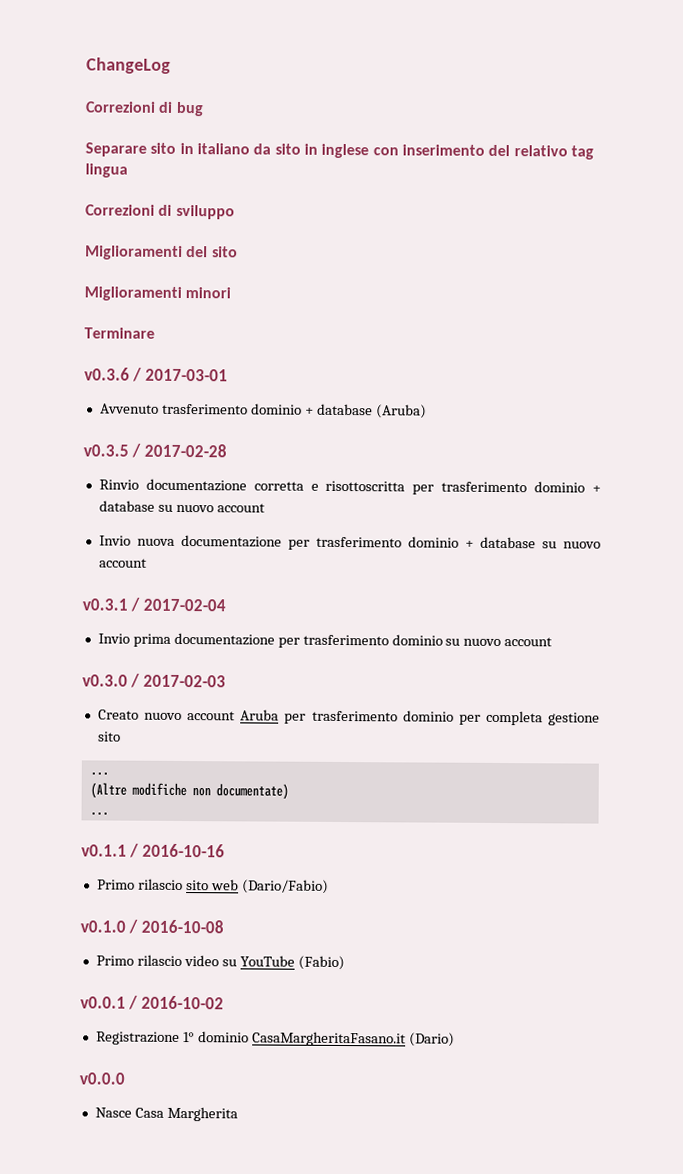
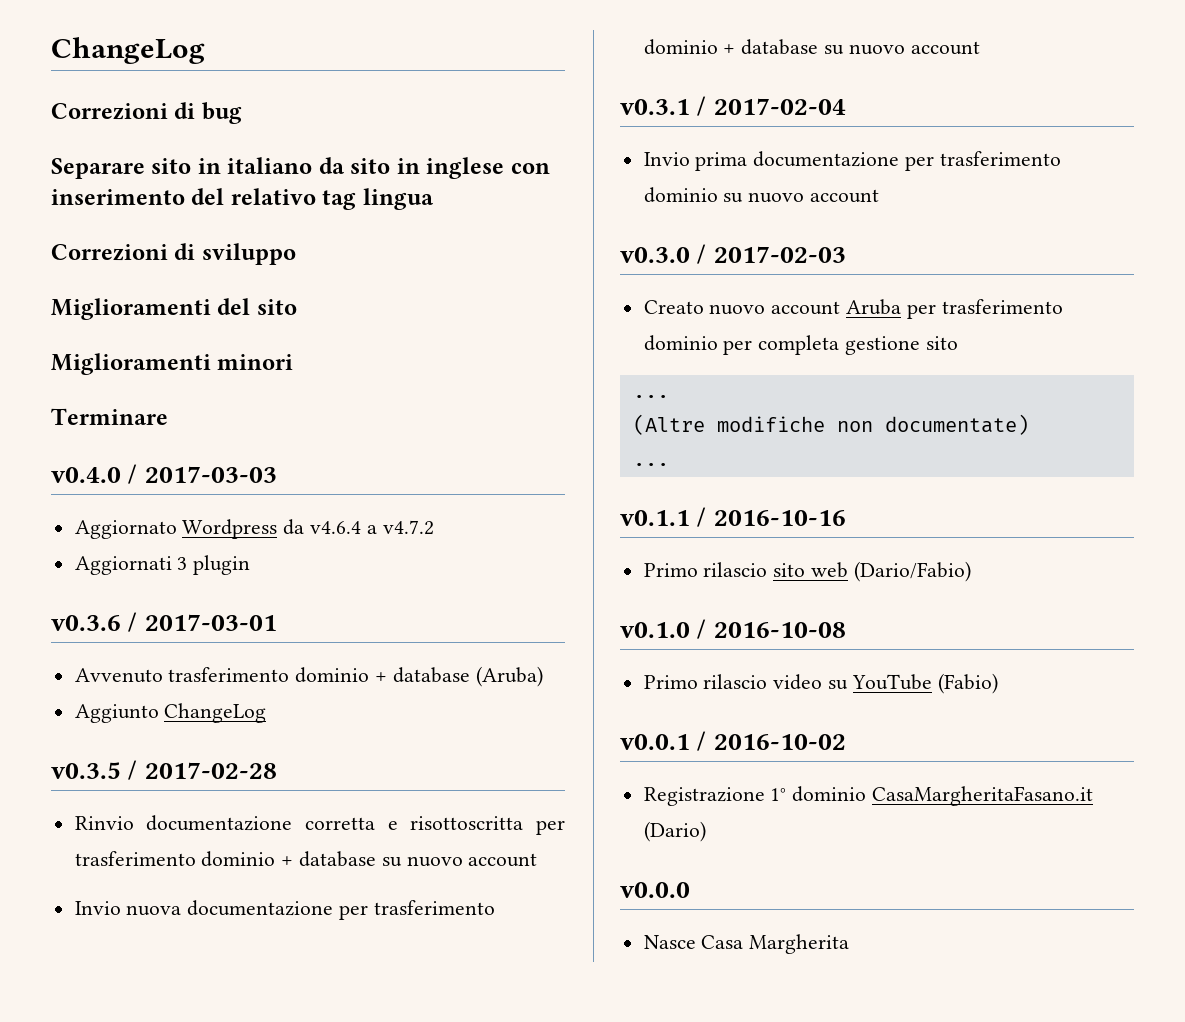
+ v0.4.0 / 2017-03-03
+ Aggiornato Wordpress da v4.6.4 a v4.7.2
+ Aggiornati 3 plugin
+ Aggiunto ChangeLog

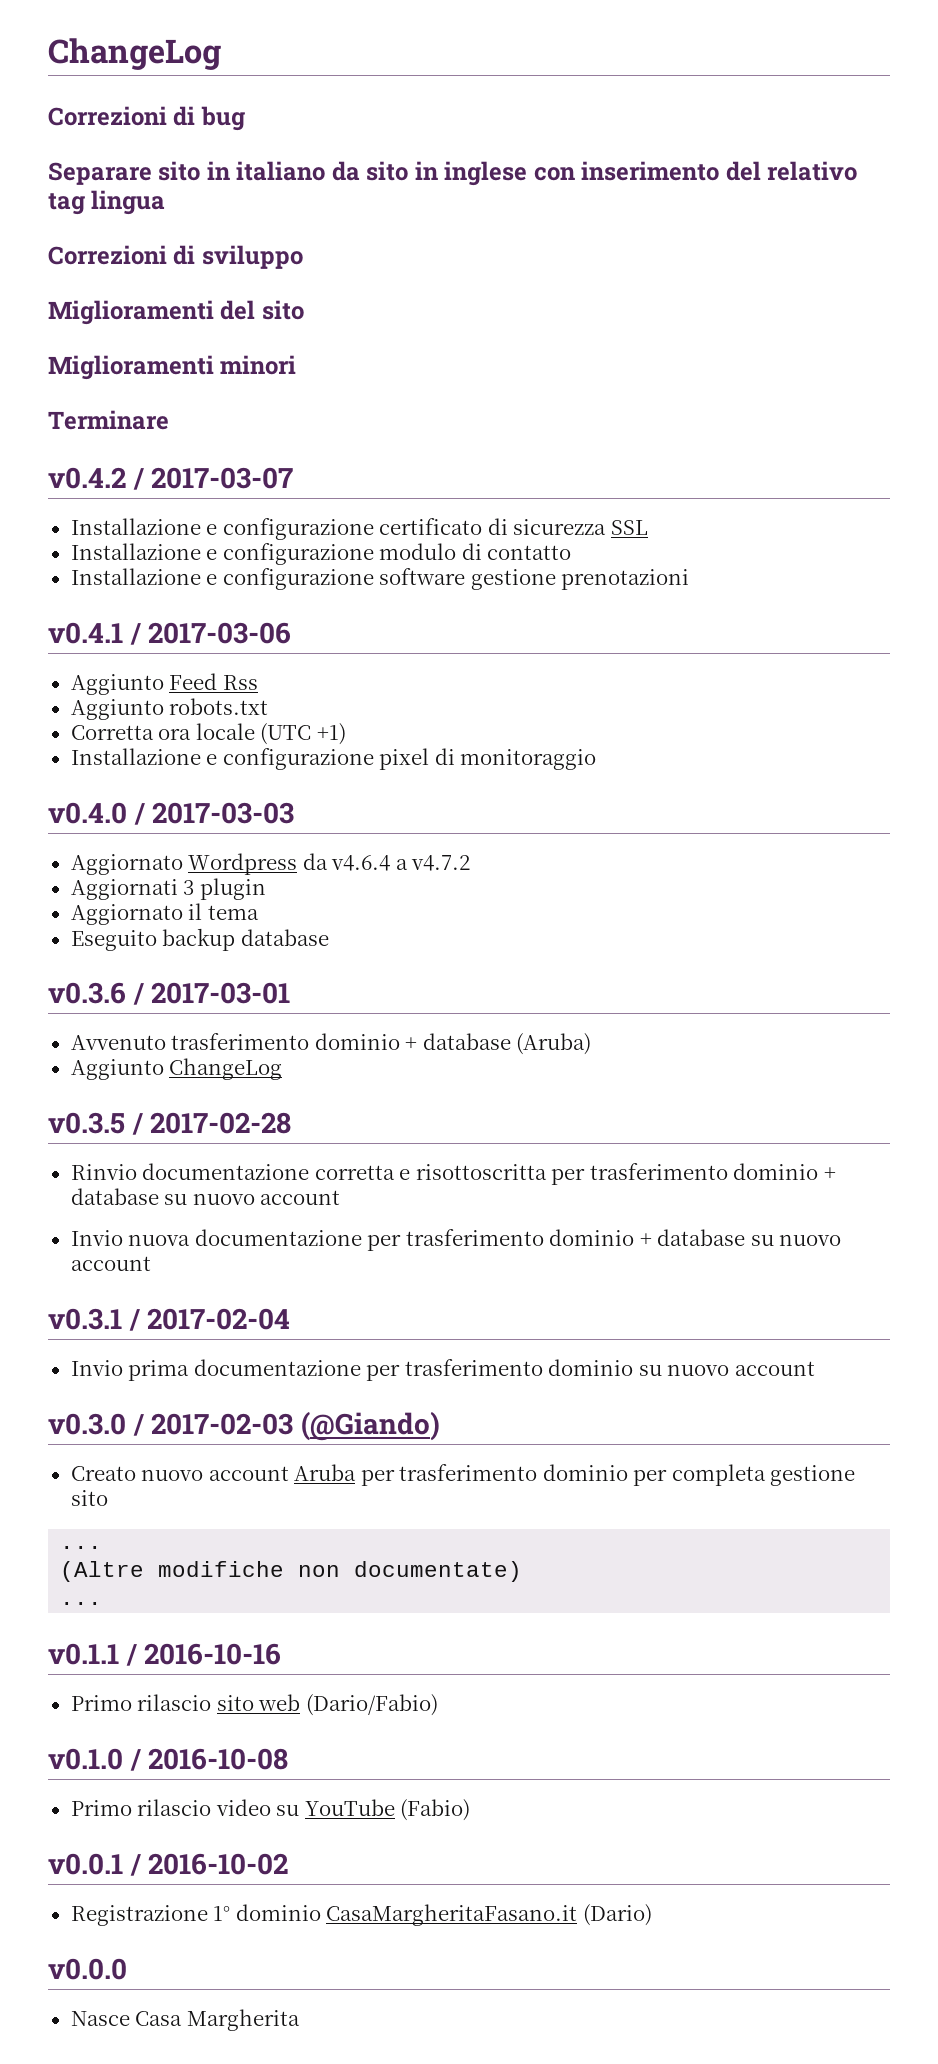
+ v0.4.2 / 2017-03-07
+ Installazione e configurazione certificato di sicurezza SSL
+ Installazione e configurazione modulo di contatto
+ Installazione e configurazione software gestione prenotazioni
+ v0.4.1 / 2017-03-06
+ Aggiunto Feed Rss
+ Aggiunto robots.txt
+ Corretta ora locale (UTC +1)
+ Installazione e configurazione pixel di monitoraggio
+ Aggiornato il tema
+ Eseguito backup database
- v0.3.0 / 2017-02-03
+ v0.3.0 / 2017-02-03 (@Giando)

